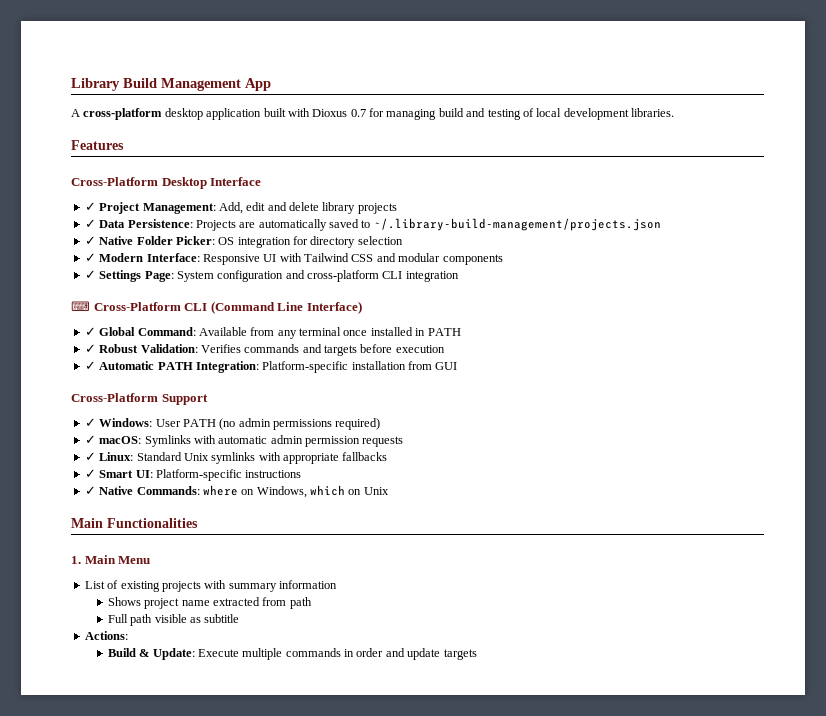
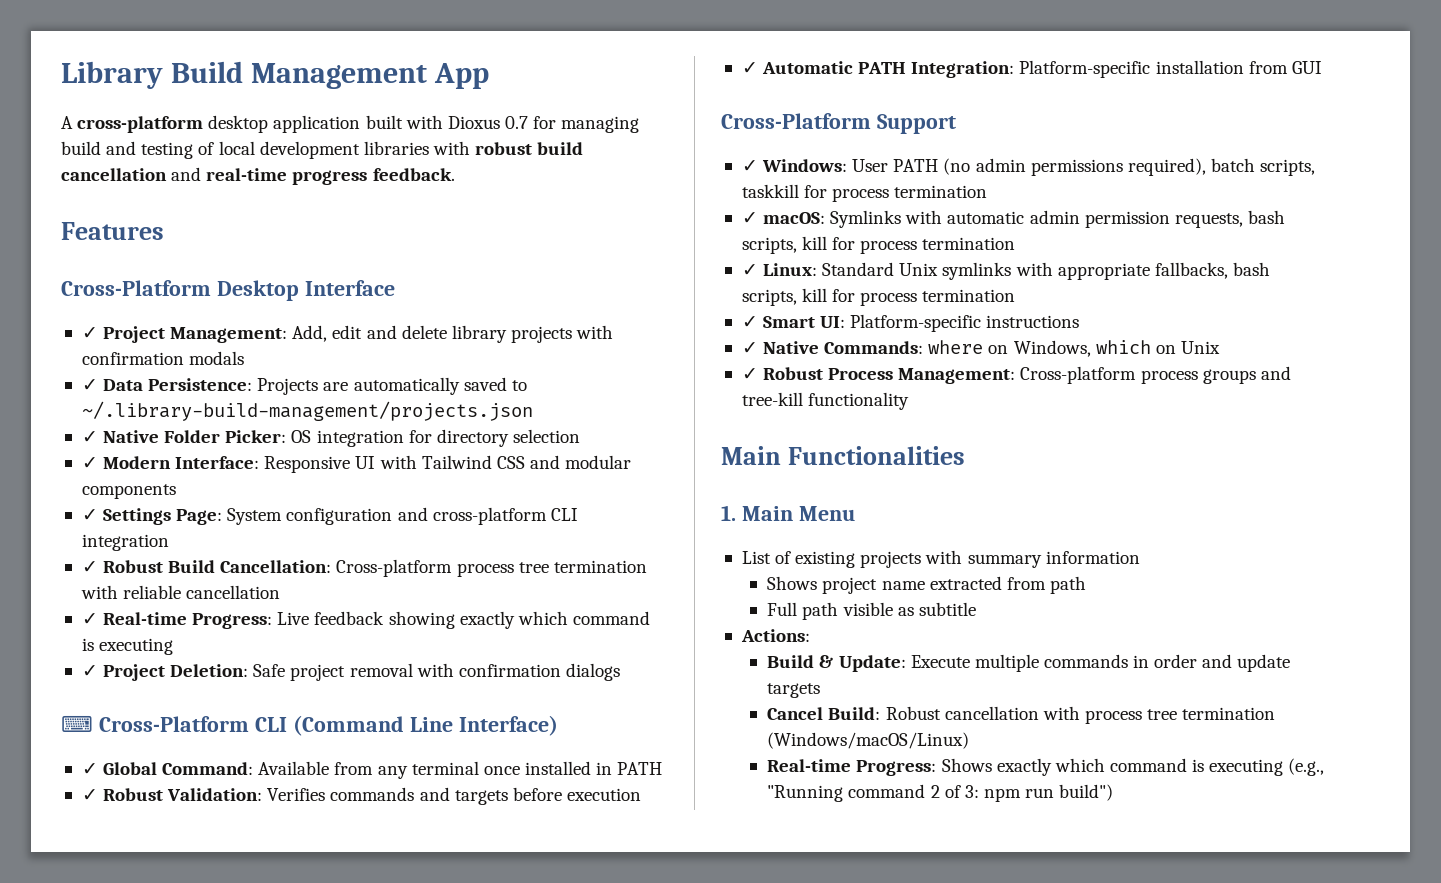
- A cross-platform desktop application built with Dioxus 0.7 for managing build and testing of local development libraries.
+ A cross-platform desktop application built with Dioxus 0.7 for managing build and testing of local development libraries with robust build cancellation and real-time progress feedback.
- ✓ Project Management: Add, edit and delete library projects
+ ✓ Project Management: Add, edit and delete library projects with confirmation modals
+ ✓ Robust Build Cancellation: Cross-platform process tree termination with reliable cancellation
+ ✓ Real-time Progress: Live feedback showing exactly which command is executing
+ ✓ Project Deletion: Safe project removal with confirmation dialogs
- ✓ Windows: User PATH (no admin permissions required)
+ ✓ Windows: User PATH (no admin permissions required), batch scripts, taskkill for process termination
- ✓ macOS: Symlinks with automatic admin permission requests
+ ✓ macOS: Symlinks with automatic admin permission requests, bash scripts, kill for process termination
- ✓ Linux: Standard Unix symlinks with appropriate fallbacks
+ ✓ Linux: Standard Unix symlinks with appropriate fallbacks, bash scripts, kill for process termination
+ ✓ Robust Process Management: Cross-platform process groups and tree-kill functionality
+ Cancel Build: Robust cancellation with process tree termination (Windows/macOS/Linux)
+ Real-time Progress: Shows exactly which command is executing (e.g., "Running command 2 of 3: npm run build")

